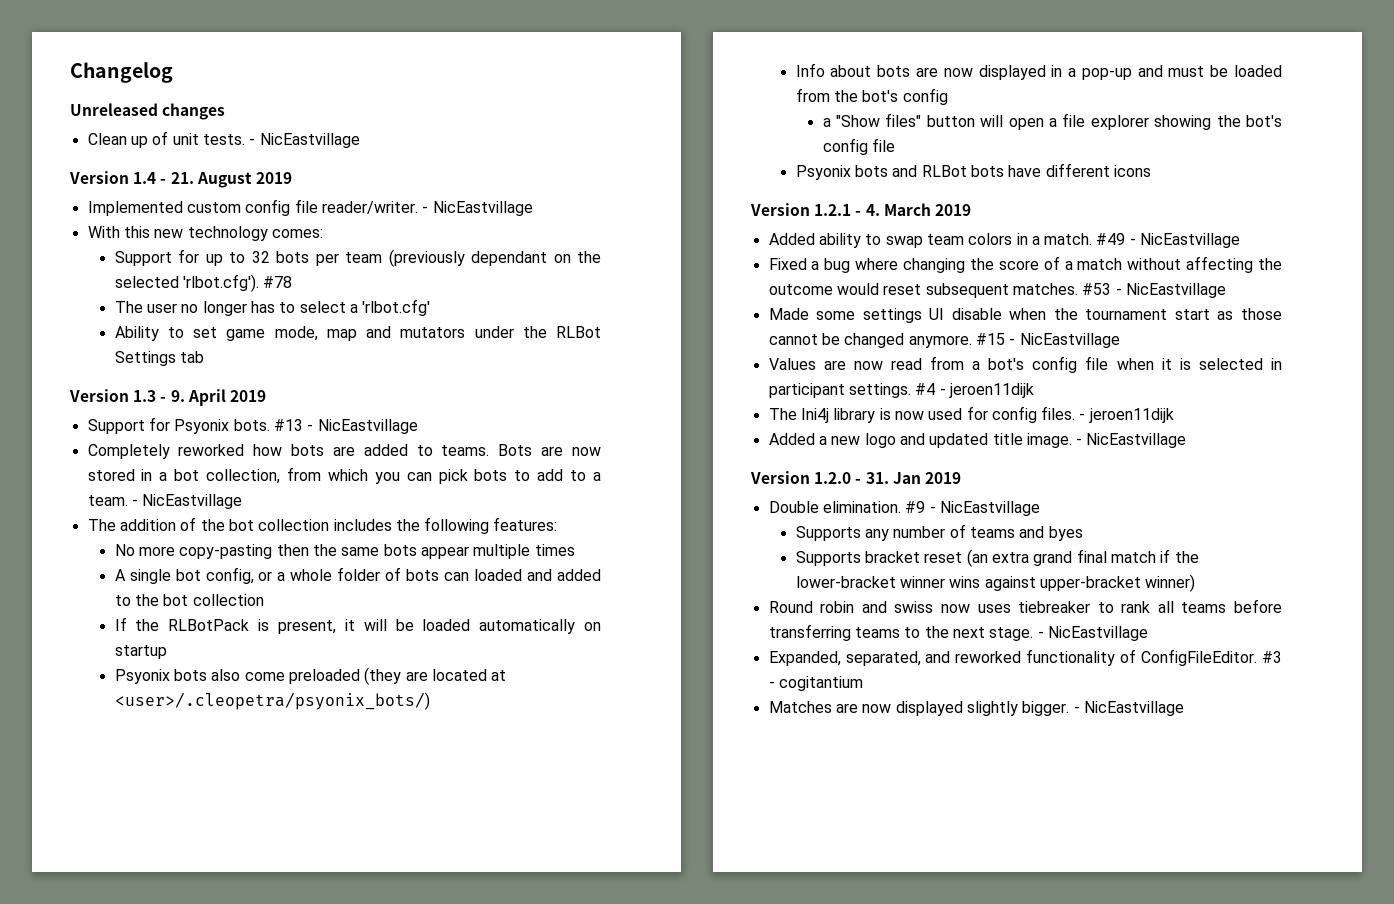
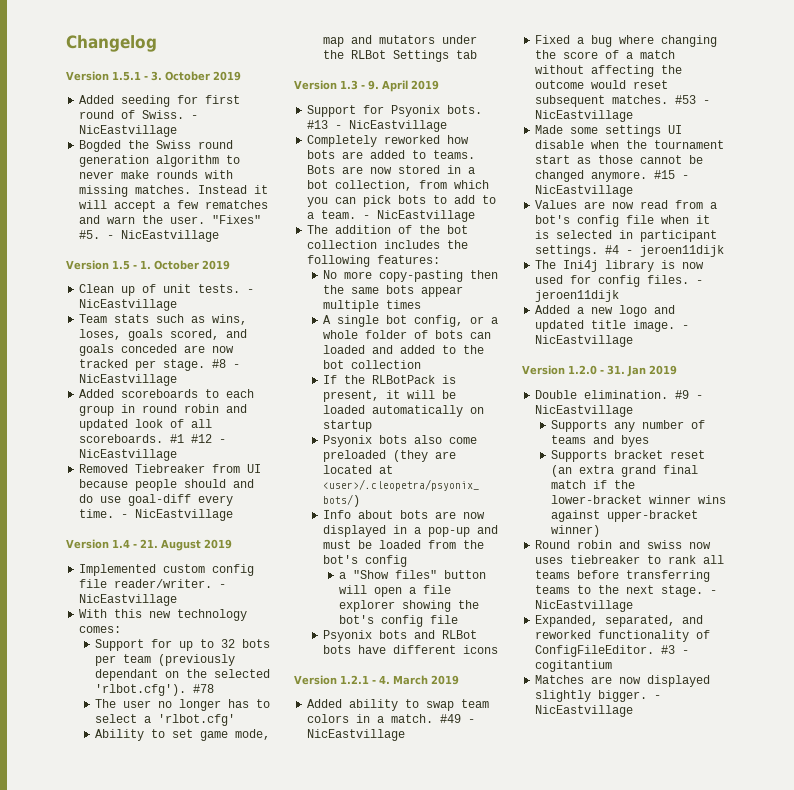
- Unreleased changes
+ Version 1.5.1 - 3. October 2019
+ Added seeding for first round of Swiss. - NicEastvillage
+ Bogded the Swiss round generation algorithm to never make rounds with missing matches. Instead it will accept a few rematches and warn the user. "Fixes" #5. - NicEastvillage
+ Version 1.5 - 1. October 2019
+ Team stats such as wins, loses, goals scored, and goals conceded are now tracked per stage. #8 - NicEastvillage
+ Added scoreboards to each group in round robin and updated look of all scoreboards. #1 #12 - NicEastvillage
+ Removed Tiebreaker from UI because people should and do use goal-diff every time. - NicEastvillage

